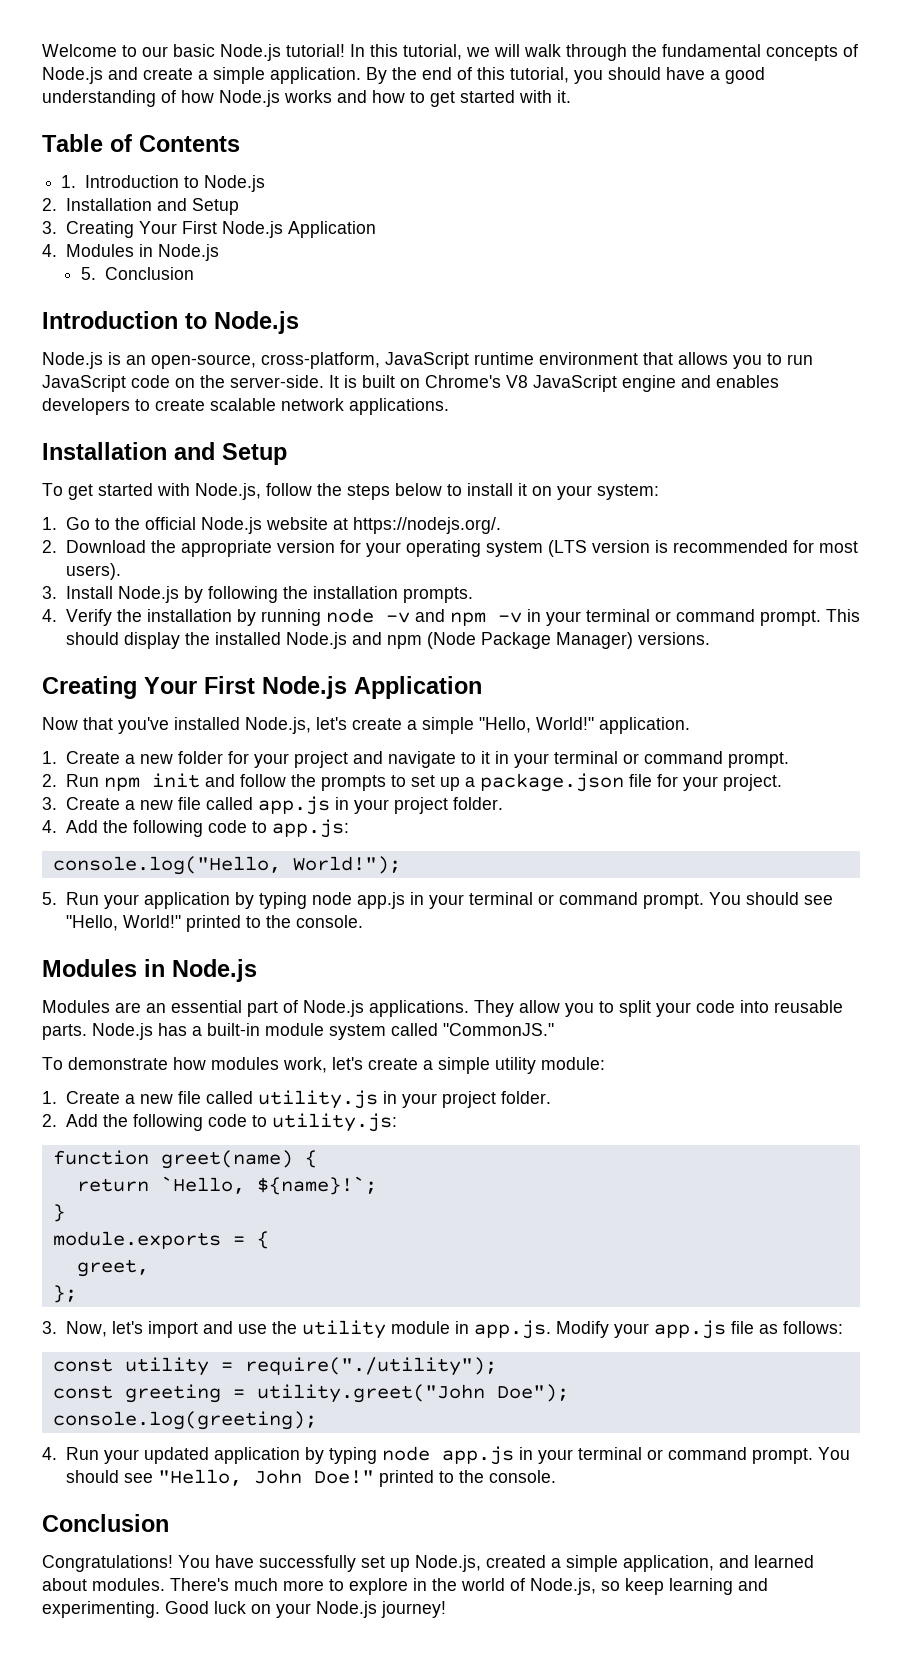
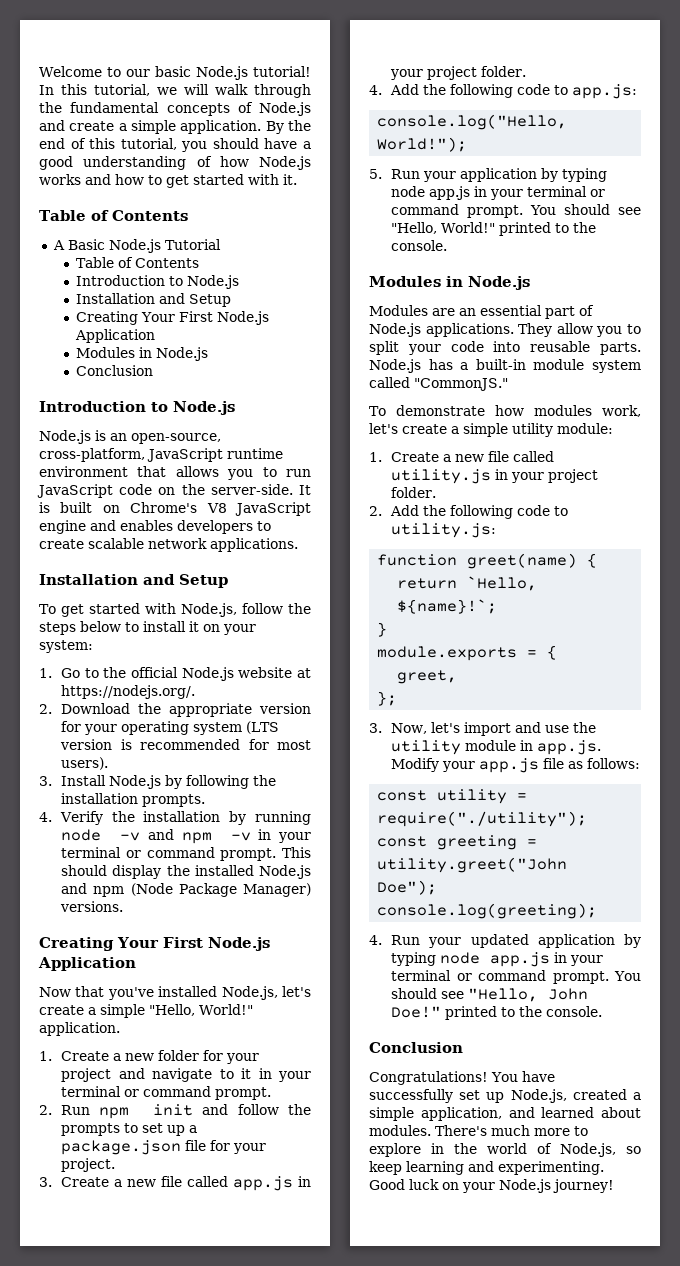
- 1. Introduction to Node.js
- 2. Installation and Setup
- 3. Creating Your First Node.js Application
- 4. Modules in Node.js
- 5. Conclusion
+ A Basic Node.js Tutorial
+ Table of Contents
+ Introduction to Node.js
+ Installation and Setup
+ Creating Your First Node.js Application
+ Modules in Node.js
+ Conclusion

